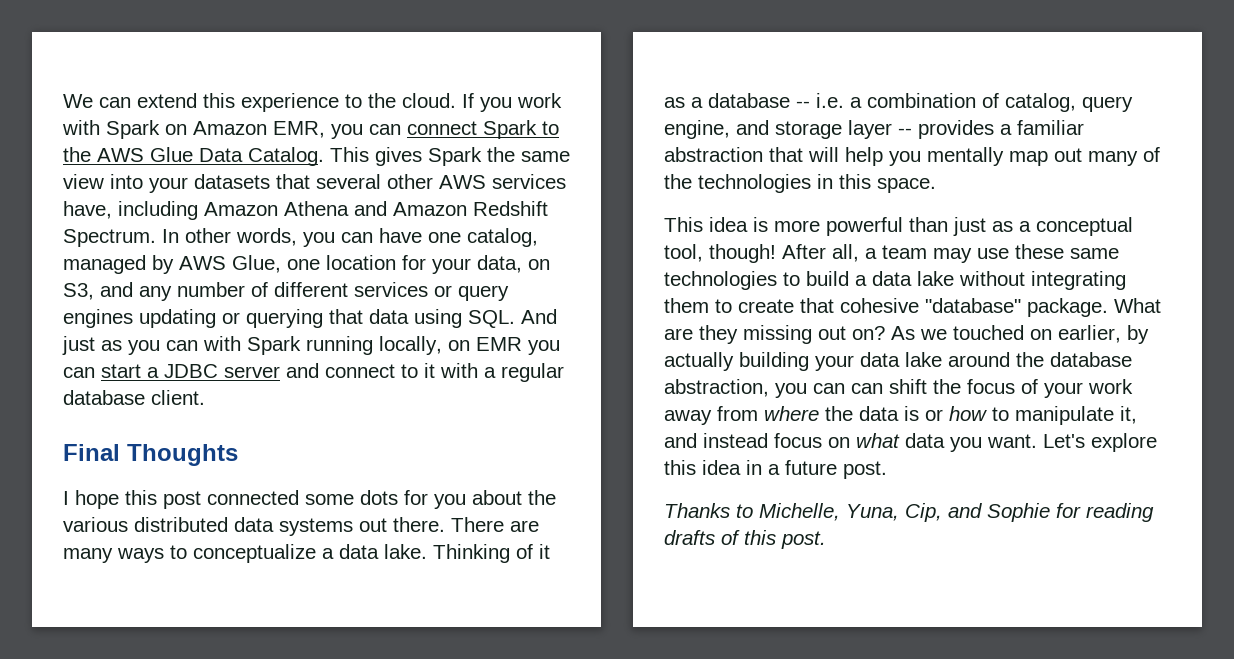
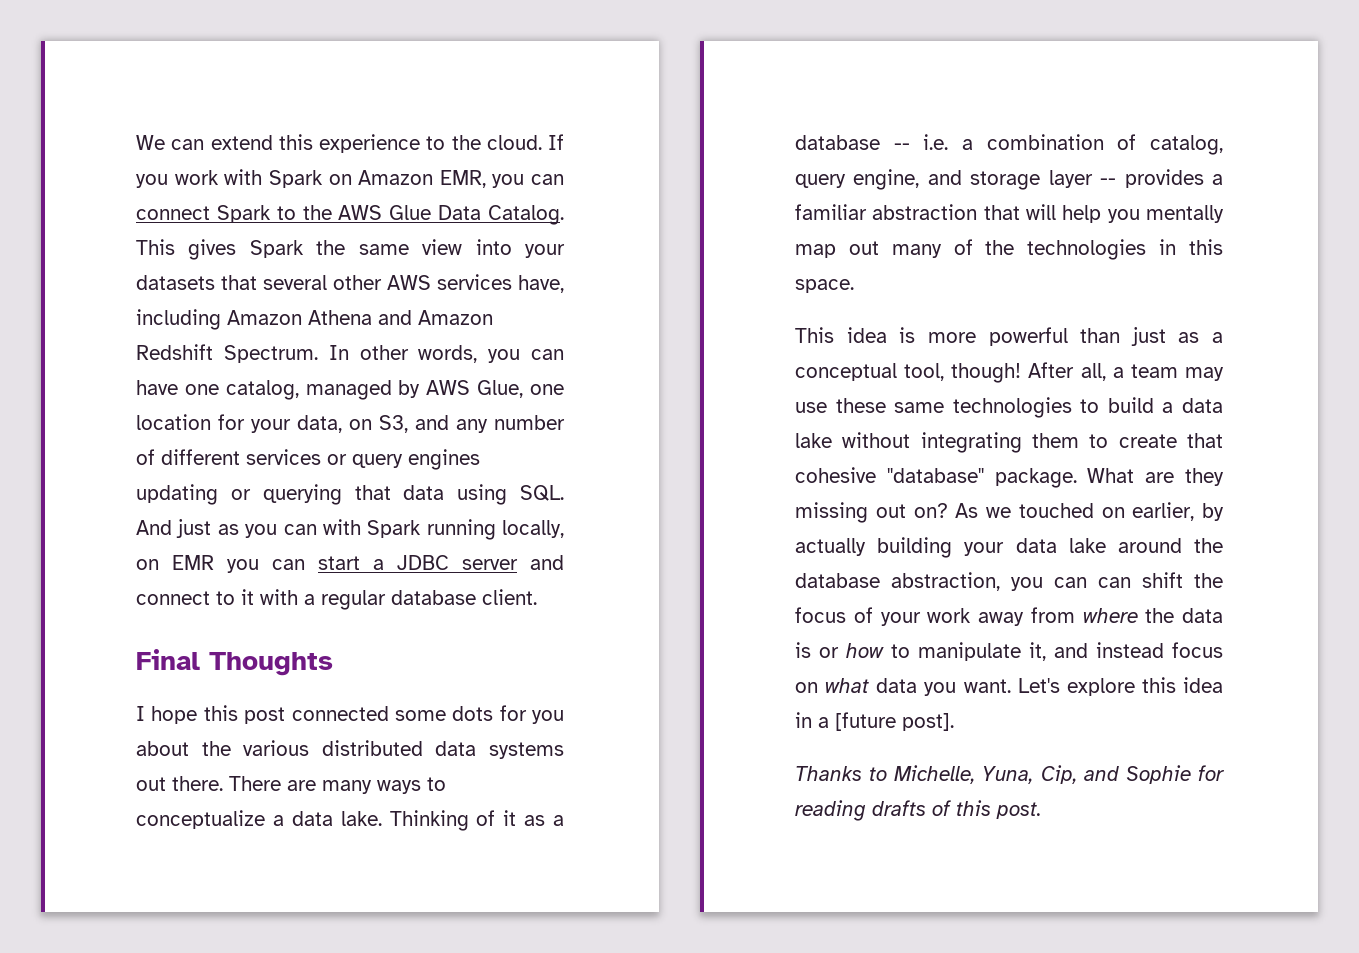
- Let's explore this idea in a future post.
+ Let's explore this idea in a [future post].

